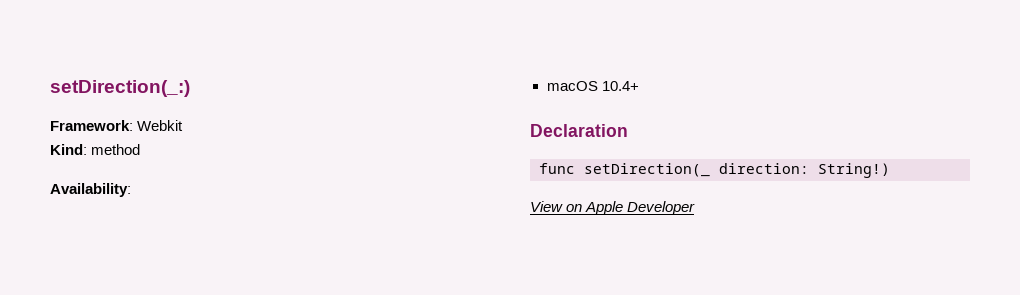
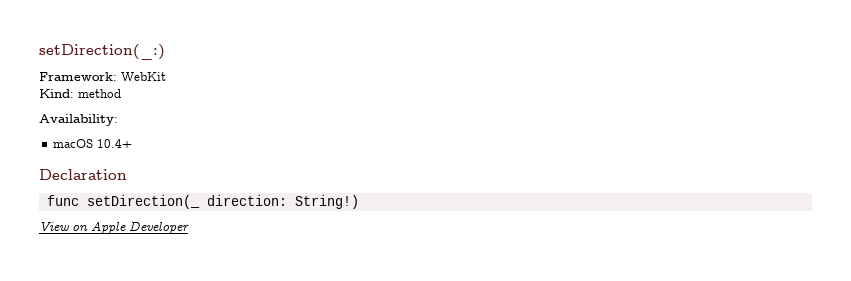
- Framework: Webkit
+ Framework: WebKit

